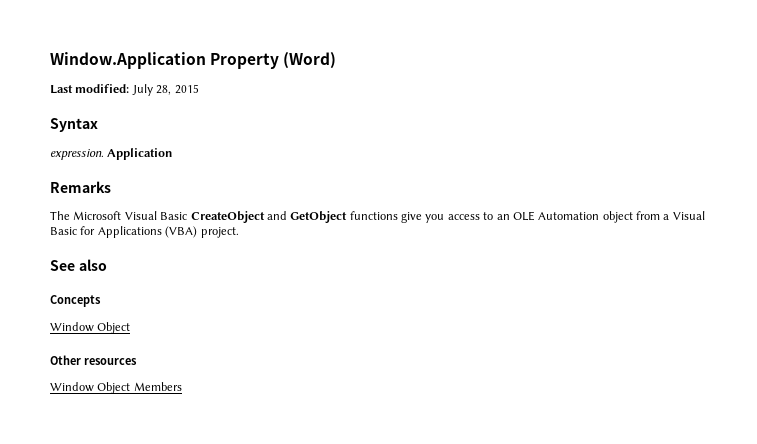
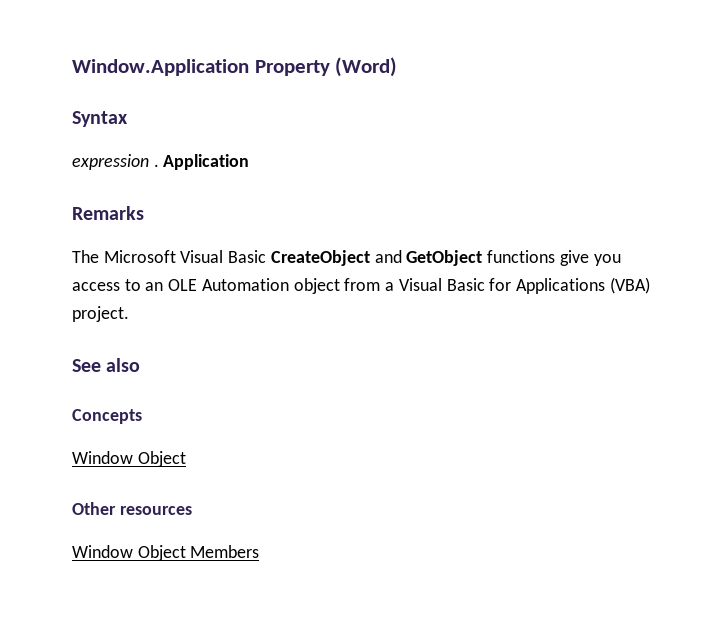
- Last modified: July 28, 2015
- expression.
+ expression .

